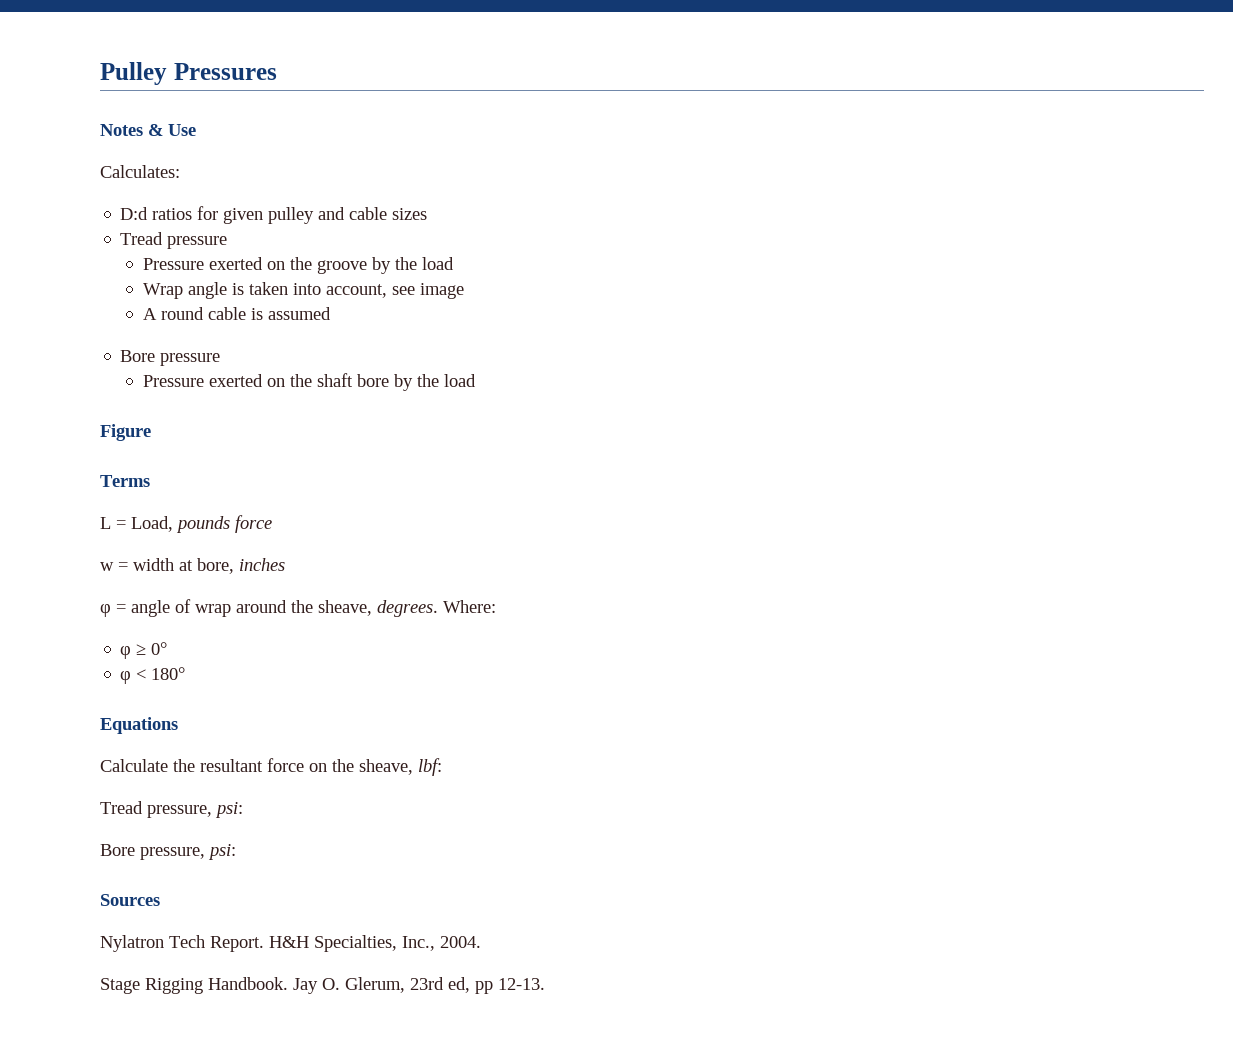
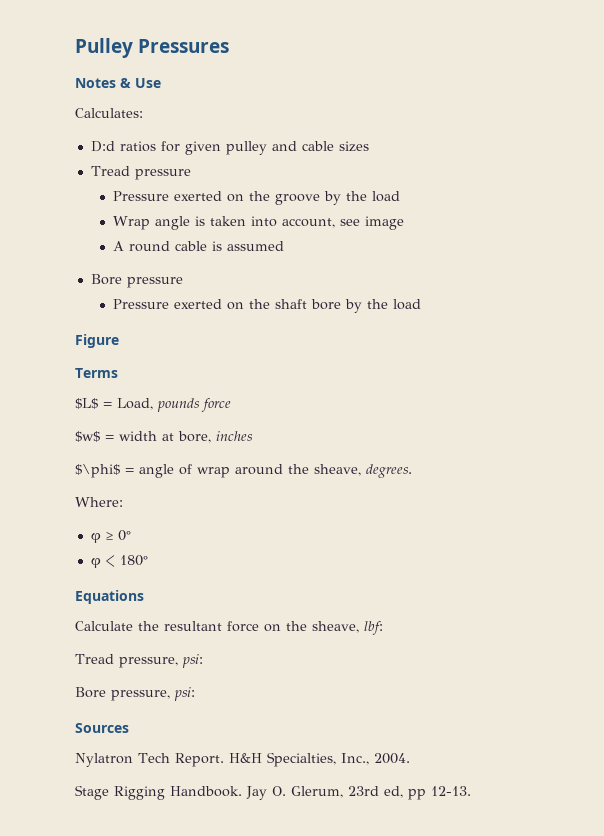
- L = Load, pounds force
+ $L$ = Load, pounds force
- w = width at bore, inches
+ $w$ = width at bore, inches
- φ = angle of wrap around the sheave, degrees. Where:
+ $\phi$ = angle of wrap around the sheave, degrees.
+ Where:

